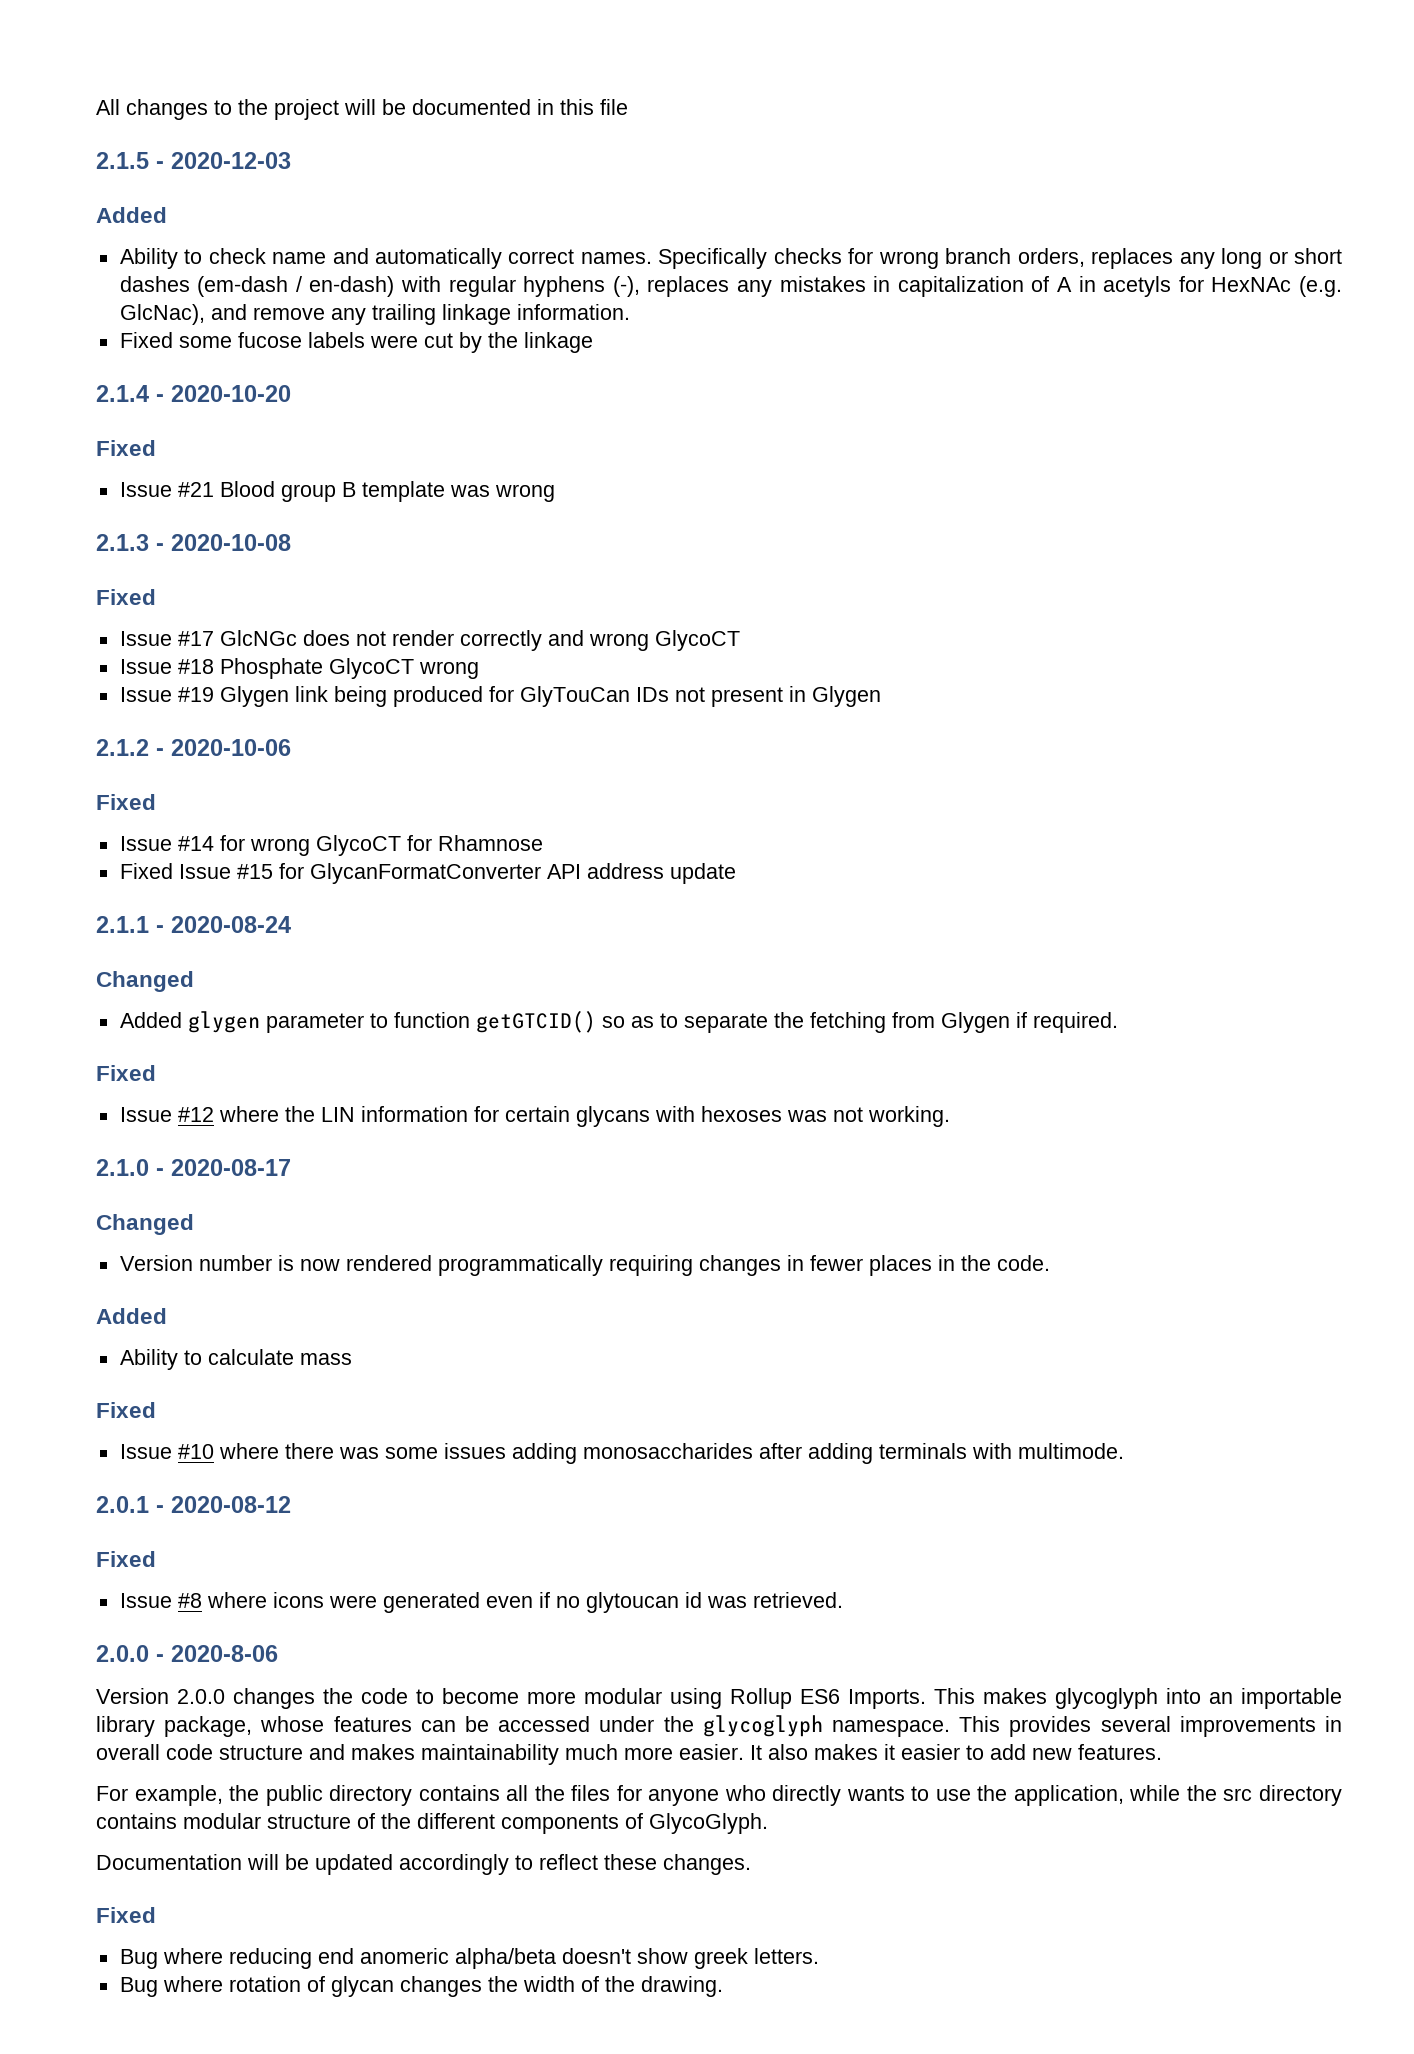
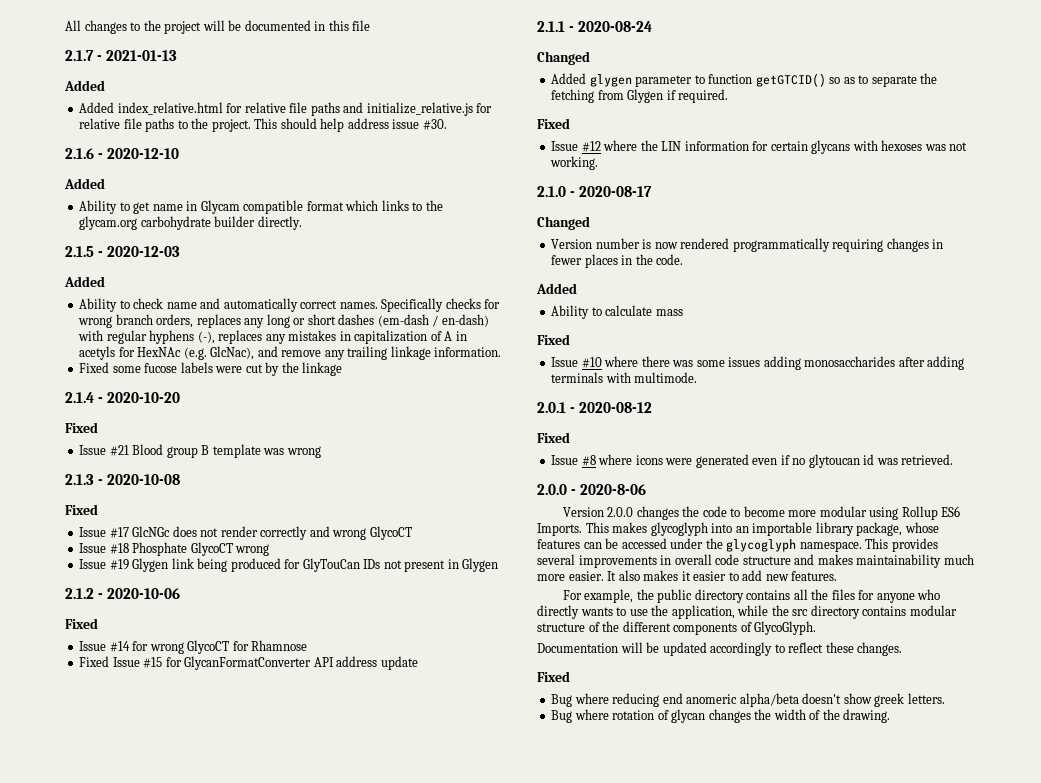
+ 2.1.7 - 2021-01-13
+ Added
+ Added index_relative.html for relative file paths and initialize_relative.js for relative file paths to the project. This should help address issue #30.
+ 2.1.6 - 2020-12-10
+ Added
+ Ability to get name in Glycam compatible format which links to the glycam.org carbohydrate builder directly.

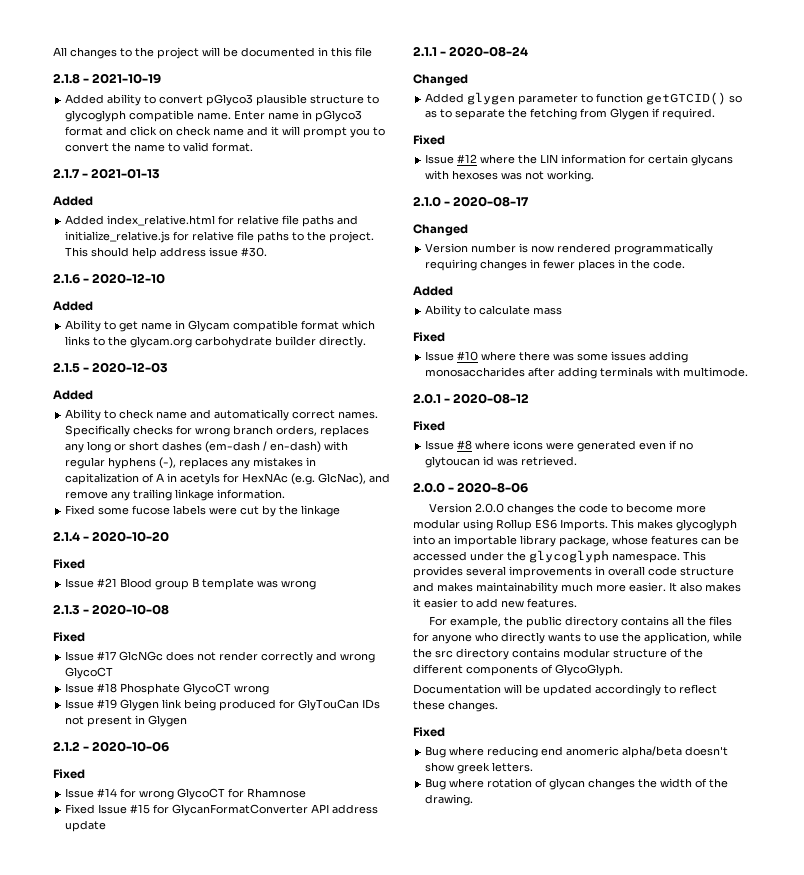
+ 2.1.8 - 2021-10-19
+ Added ability to convert pGlyco3 plausible structure to glycoglyph compatible name. Enter name in pGlyco3 format and click on check name and it will prompt you to convert the name to valid format.

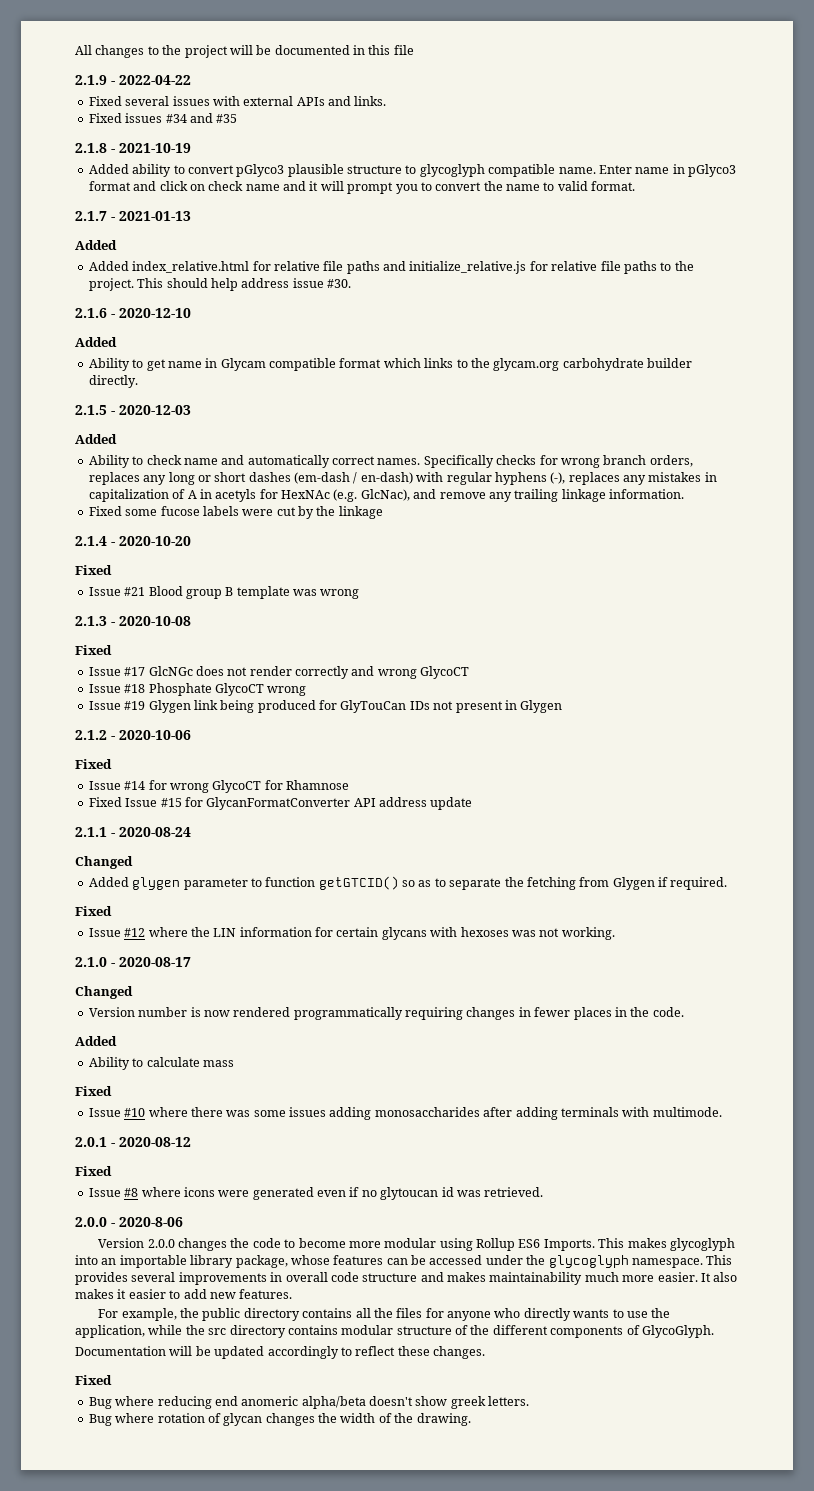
+ 2.1.9 - 2022-04-22
+ Fixed several issues with external APIs and links.
+ Fixed issues #34 and #35

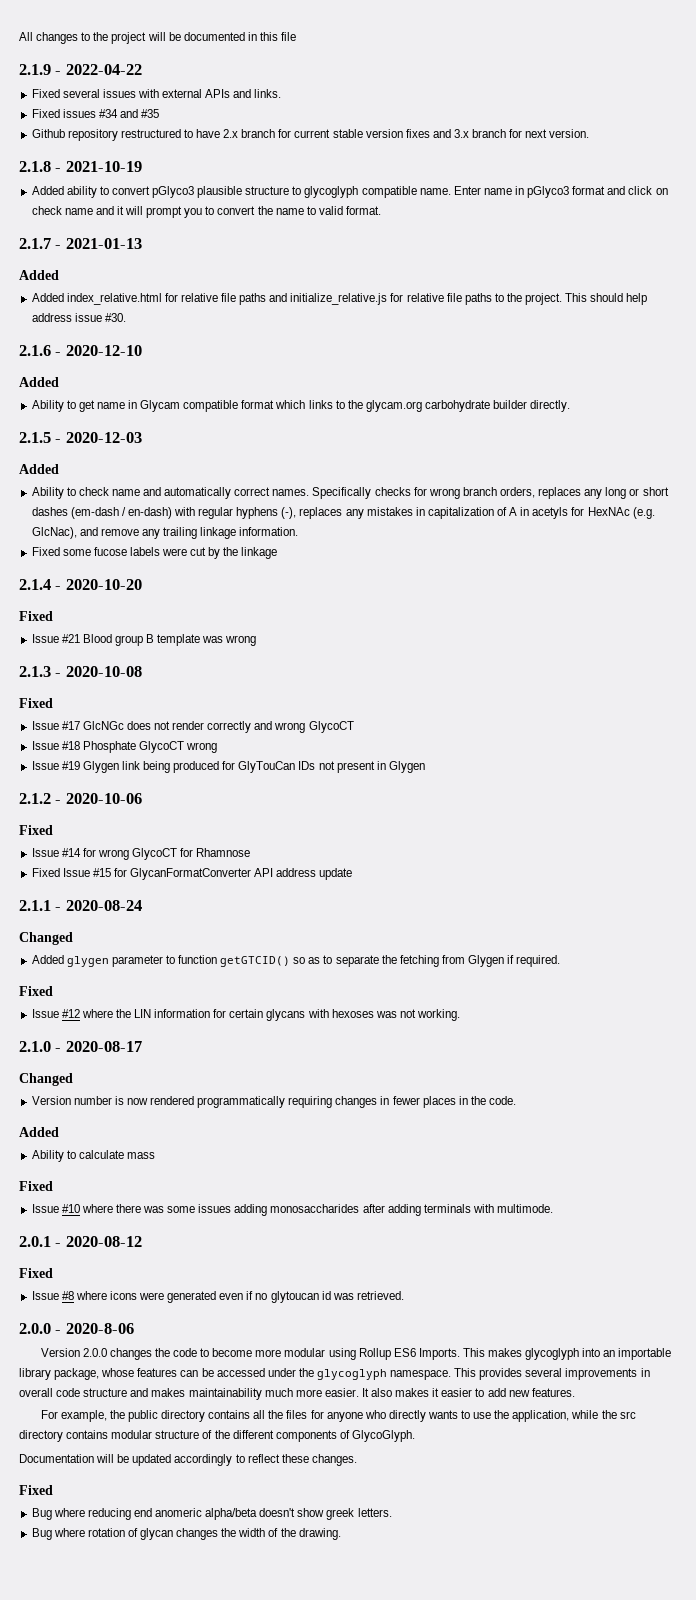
+ Github repository restructured to have 2.x branch for current stable version fixes and 3.x branch for next version.

